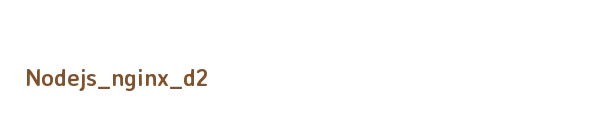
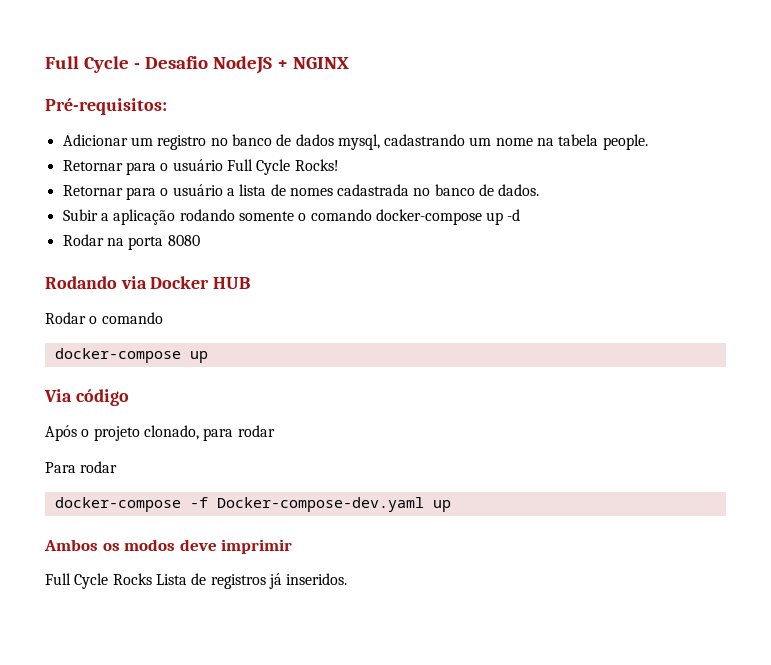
- Nodejs_nginx_d2
+ Full Cycle - Desafio NodeJS + NGINX
+ Pré-requisitos:
+ Adicionar um registro no banco de dados mysql, cadastrando um nome na tabela people.
+ Retornar para o usuário Full Cycle Rocks!
+ Retornar para o usuário a lista de nomes cadastrada no banco de dados.
+ Subir a aplicação rodando somente o comando docker-compose up -d
+ Rodar na porta 8080
+ Rodando via Docker HUB
+ Rodar o comando
+ docker-compose up
+ Via código
+ Após o projeto clonado, para rodar
+ Para rodar
+ docker-compose -f Docker-compose-dev.yaml up
+ Ambos os modos deve imprimir
+ Full Cycle Rocks Lista de registros já inseridos.

